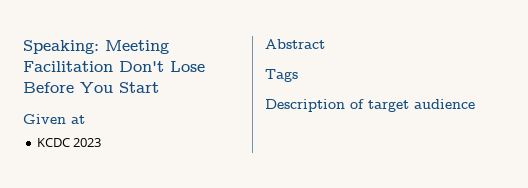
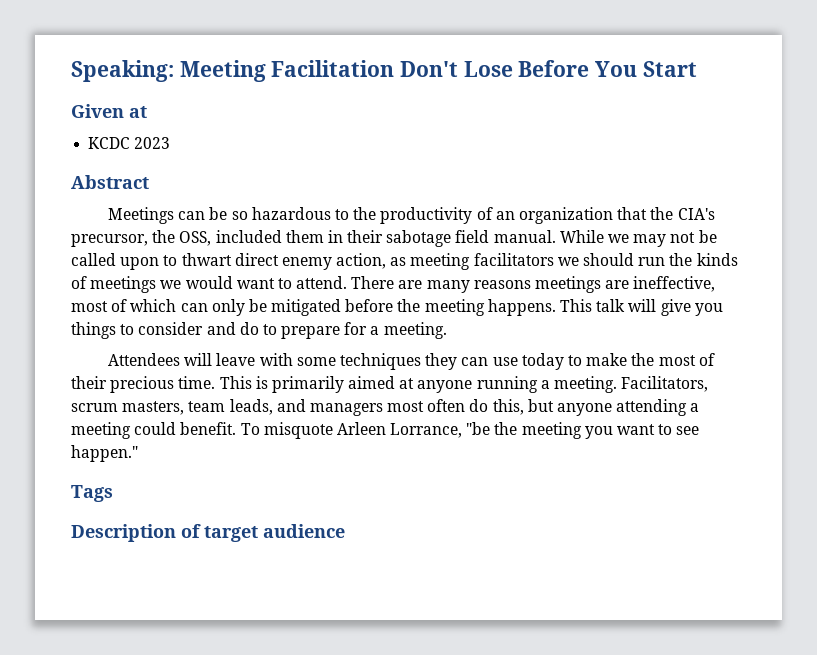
+ Meetings can be so hazardous to the productivity of an organization that the CIA's precursor, the OSS, included them in their sabotage field manual. While we may not be called upon to thwart direct enemy action, as meeting facilitators we should run the kinds of meetings we would want to attend. There are many reasons meetings are ineffective, most of which can only be mitigated before the meeting happens. This talk will give you things to consider and do to prepare for a meeting.
+ Attendees will leave with some techniques they can use today to make the most of their precious time. This is primarily aimed at anyone running a meeting. Facilitators, scrum masters, team leads, and managers most often do this, but anyone attending a meeting could benefit. To misquote Arleen Lorrance, "be the meeting you want to see happen."

